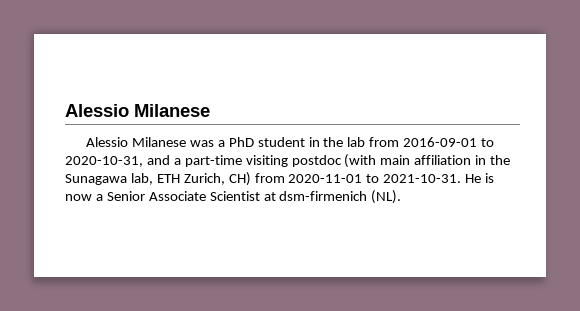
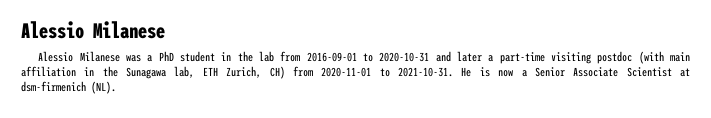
- Alessio Milanese was a PhD student in the lab from 2016-09-01 to 2020-10-31, and a part-time visiting postdoc (with main affiliation in the Sunagawa lab, ETH Zurich, CH) from 2020-11-01 to 2021-10-31.
+ Alessio Milanese was a PhD student in the lab from 2016-09-01 to 2020-10-31 and later a part-time visiting postdoc (with main affiliation in the Sunagawa lab, ETH Zurich, CH) from 2020-11-01 to 2021-10-31.

